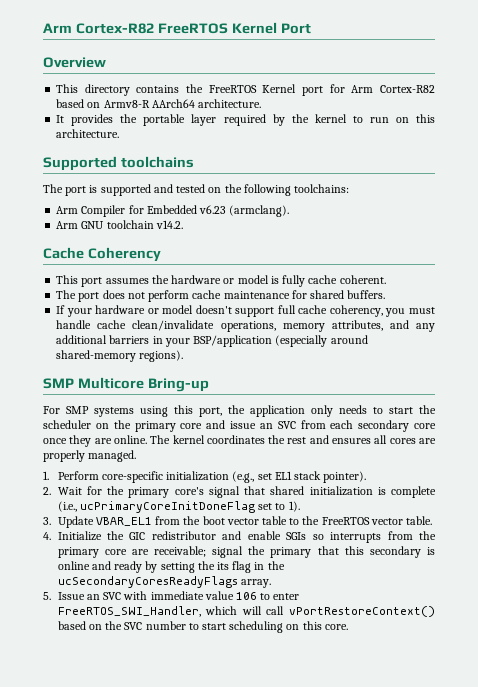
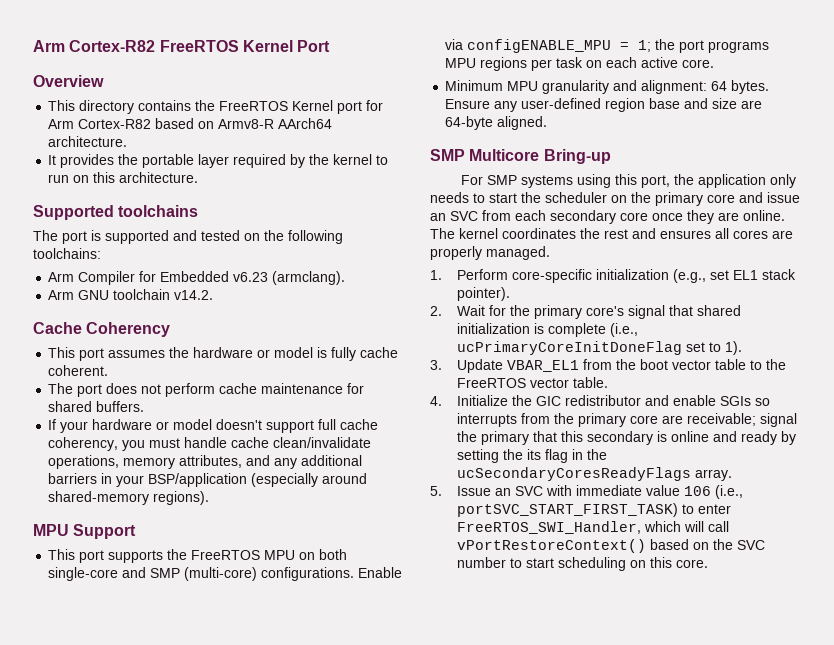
+ MPU Support
+ This port supports the FreeRTOS MPU on both single-core and SMP (multi-core) configurations. Enable via configENABLE_MPU = 1; the port programs MPU regions per task on each active core.
+ Minimum MPU granularity and alignment: 64 bytes. Ensure any user‑defined region base and size are 64‑byte aligned.
- 5. Issue an SVC with immediate value 106 to enter FreeRTOS_SWI_Handler, which will call vPortRestoreContext() based on the SVC number to start scheduling on this core.
+ 5. Issue an SVC with immediate value 106 (i.e., portSVC_START_FIRST_TASK) to enter FreeRTOS_SWI_Handler, which will call vPortRestoreContext() based on the SVC number to start scheduling on this core.

